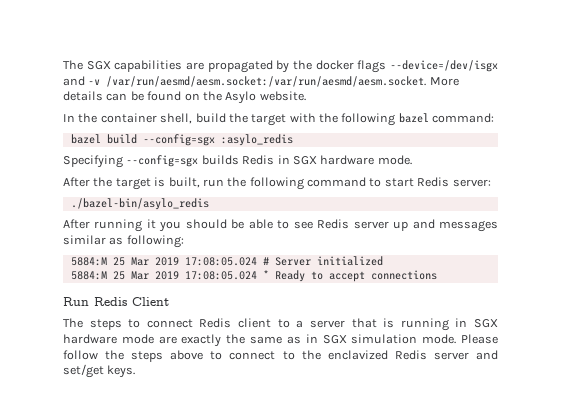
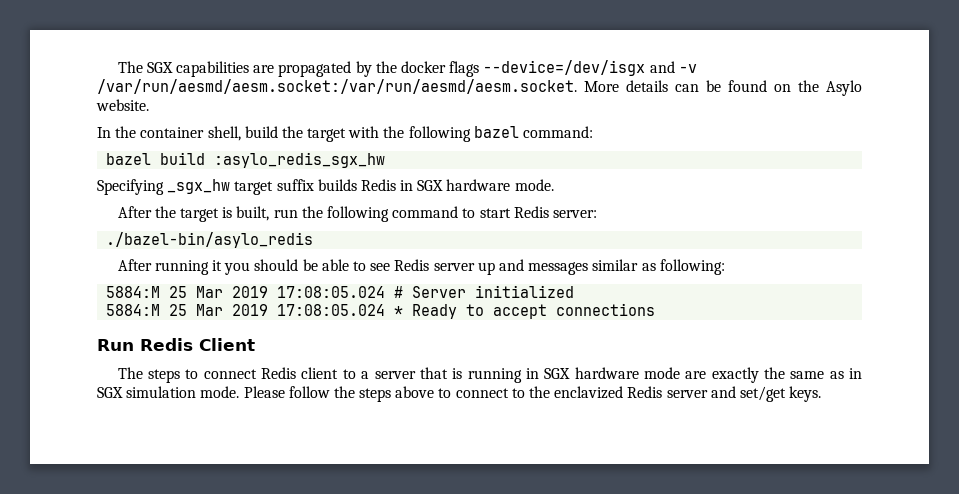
- bazel build --config=sgx :asylo_redis
+ bazel build :asylo_redis_sgx_hw
- Specifying --config=sgx builds Redis in SGX hardware mode.
+ Specifying _sgx_hw target suffix builds Redis in SGX hardware mode.

